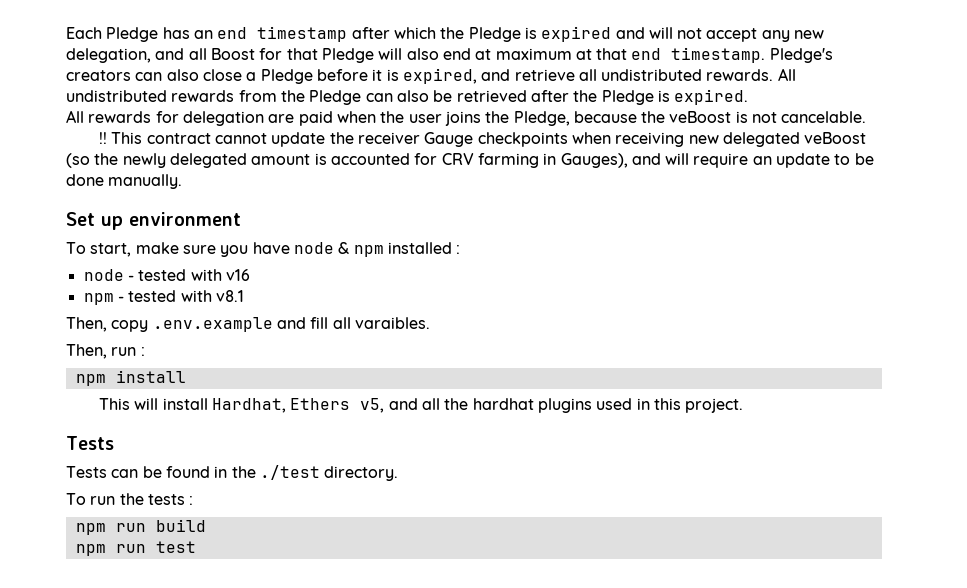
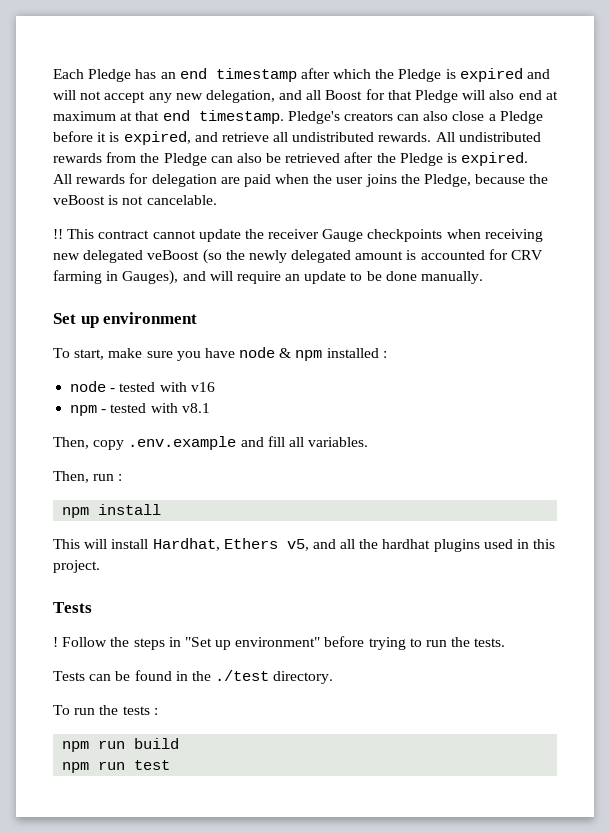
- Then, copy .env.example and fill all varaibles.
+ Then, copy .env.example and fill all variables.
+ ! Follow the steps in "Set up environment" before trying to run the tests.

